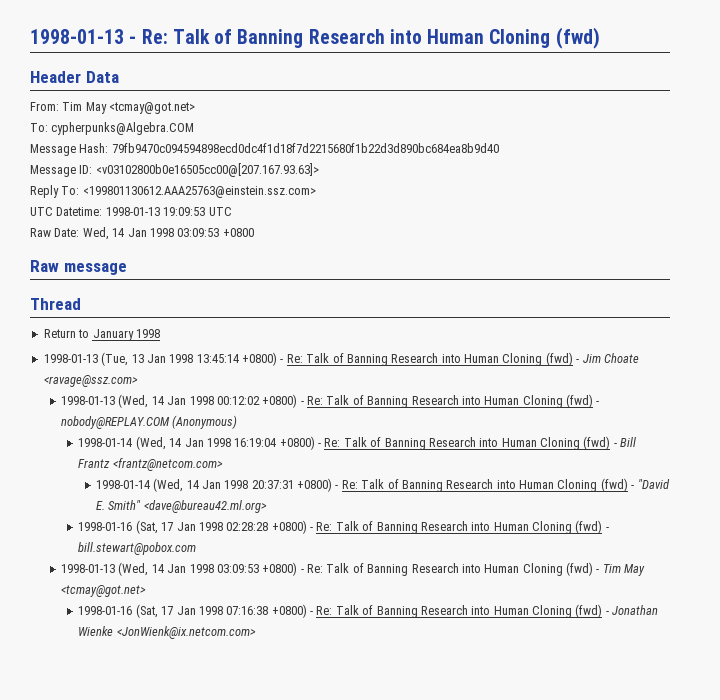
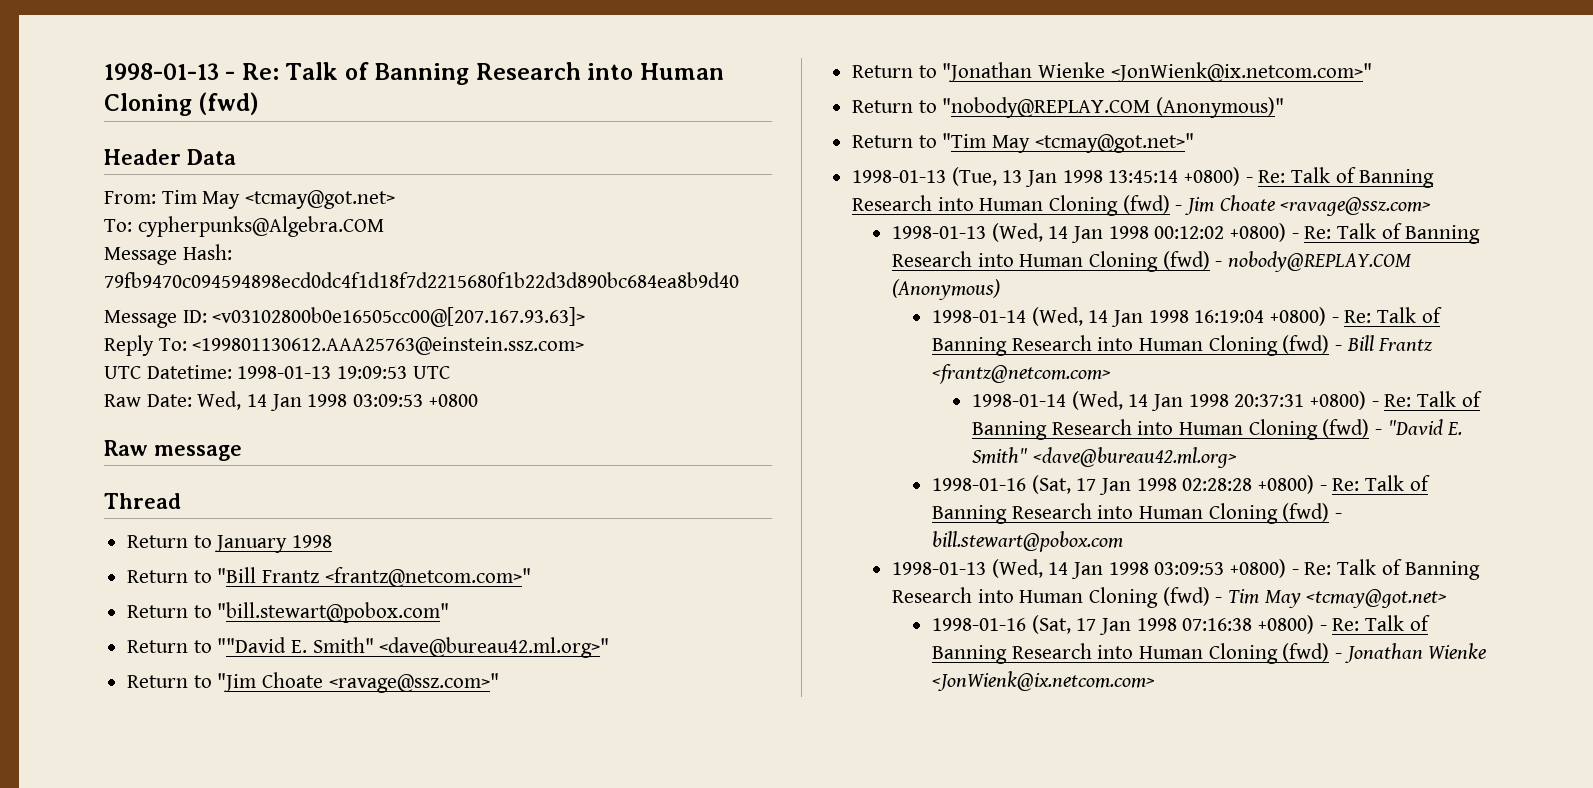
+ Return to "Bill Frantz <frantz@netcom.com>"
+ Return to "bill.stewart@pobox.com"
+ Return to ""David E. Smith" <dave@bureau42.ml.org>"
+ Return to "Jim Choate <ravage@ssz.com>"
+ Return to "Jonathan Wienke <JonWienk@ix.netcom.com>"
+ Return to "nobody@REPLAY.COM (Anonymous)"
+ Return to "Tim May <tcmay@got.net>"

